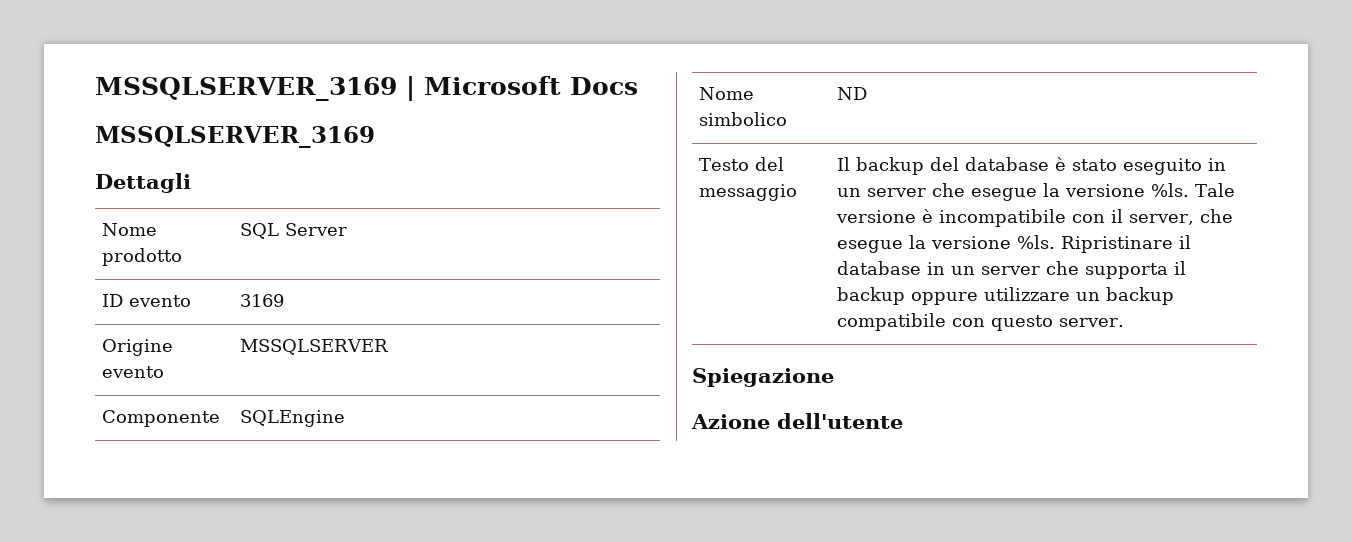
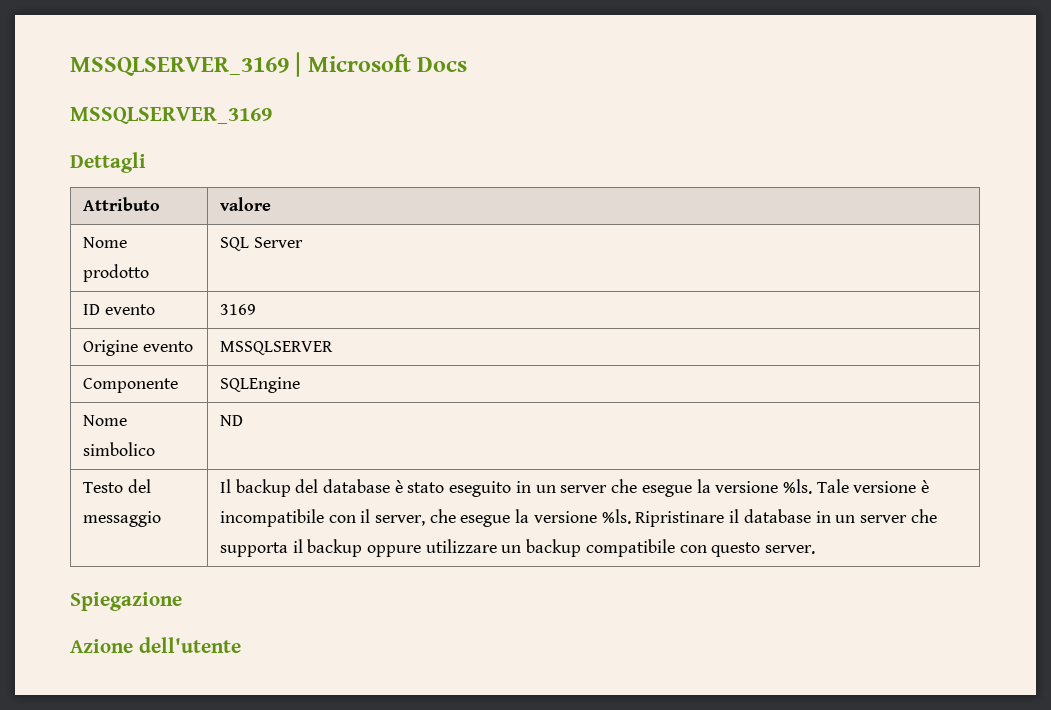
+ Attributo | valore

